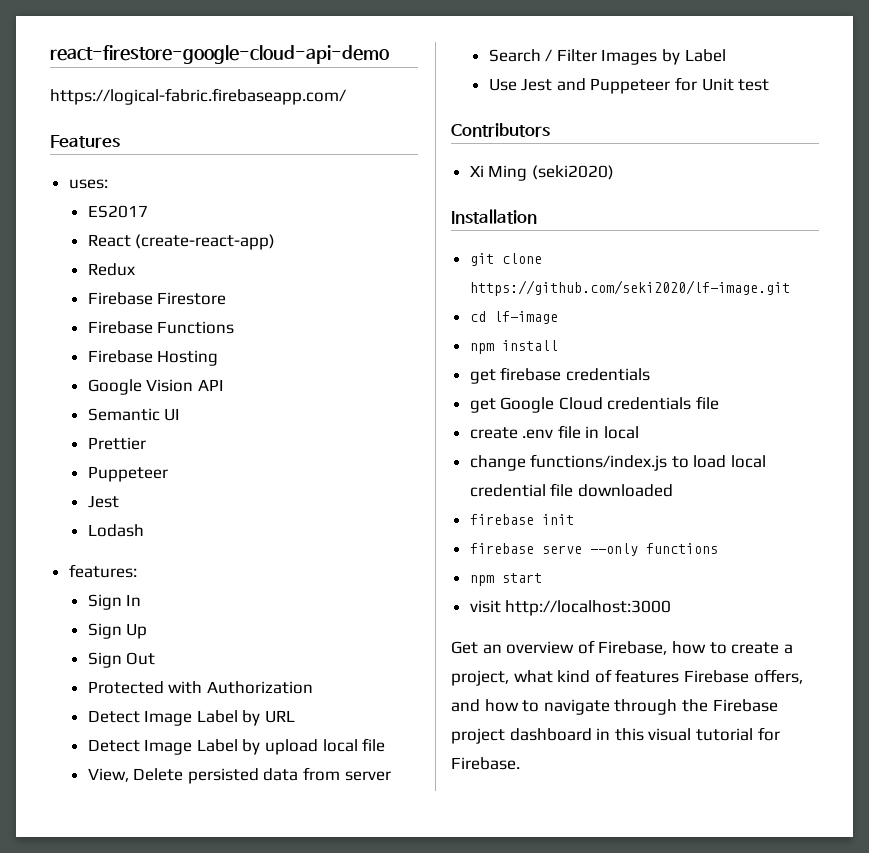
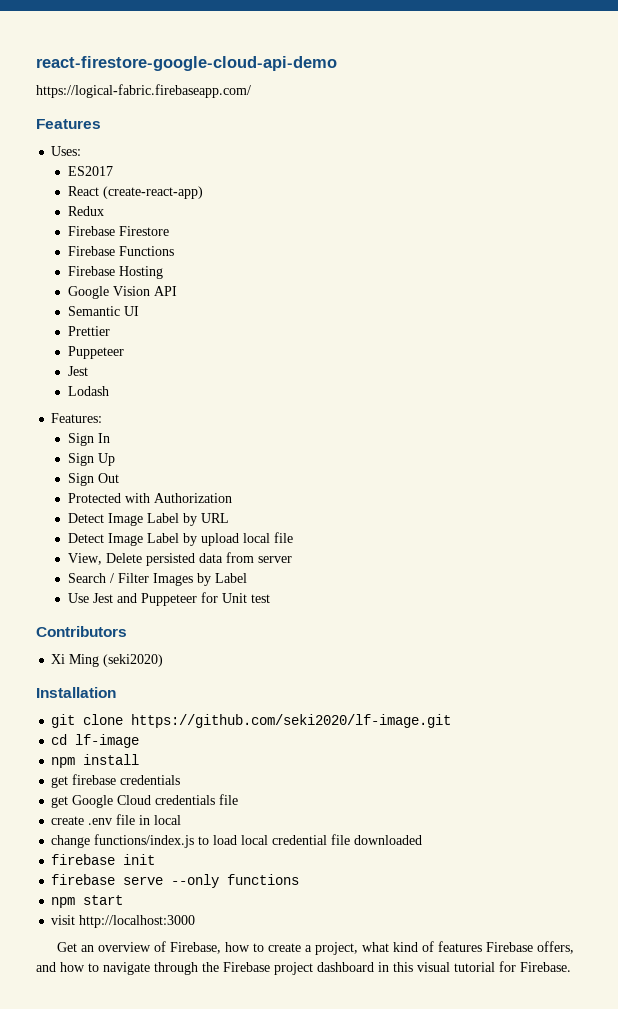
- uses:
+ Uses:
- features:
+ Features:

